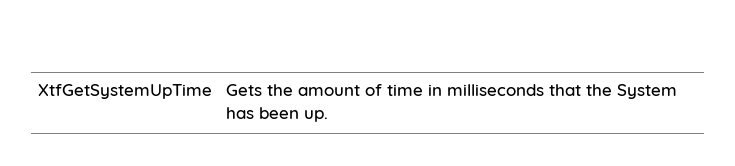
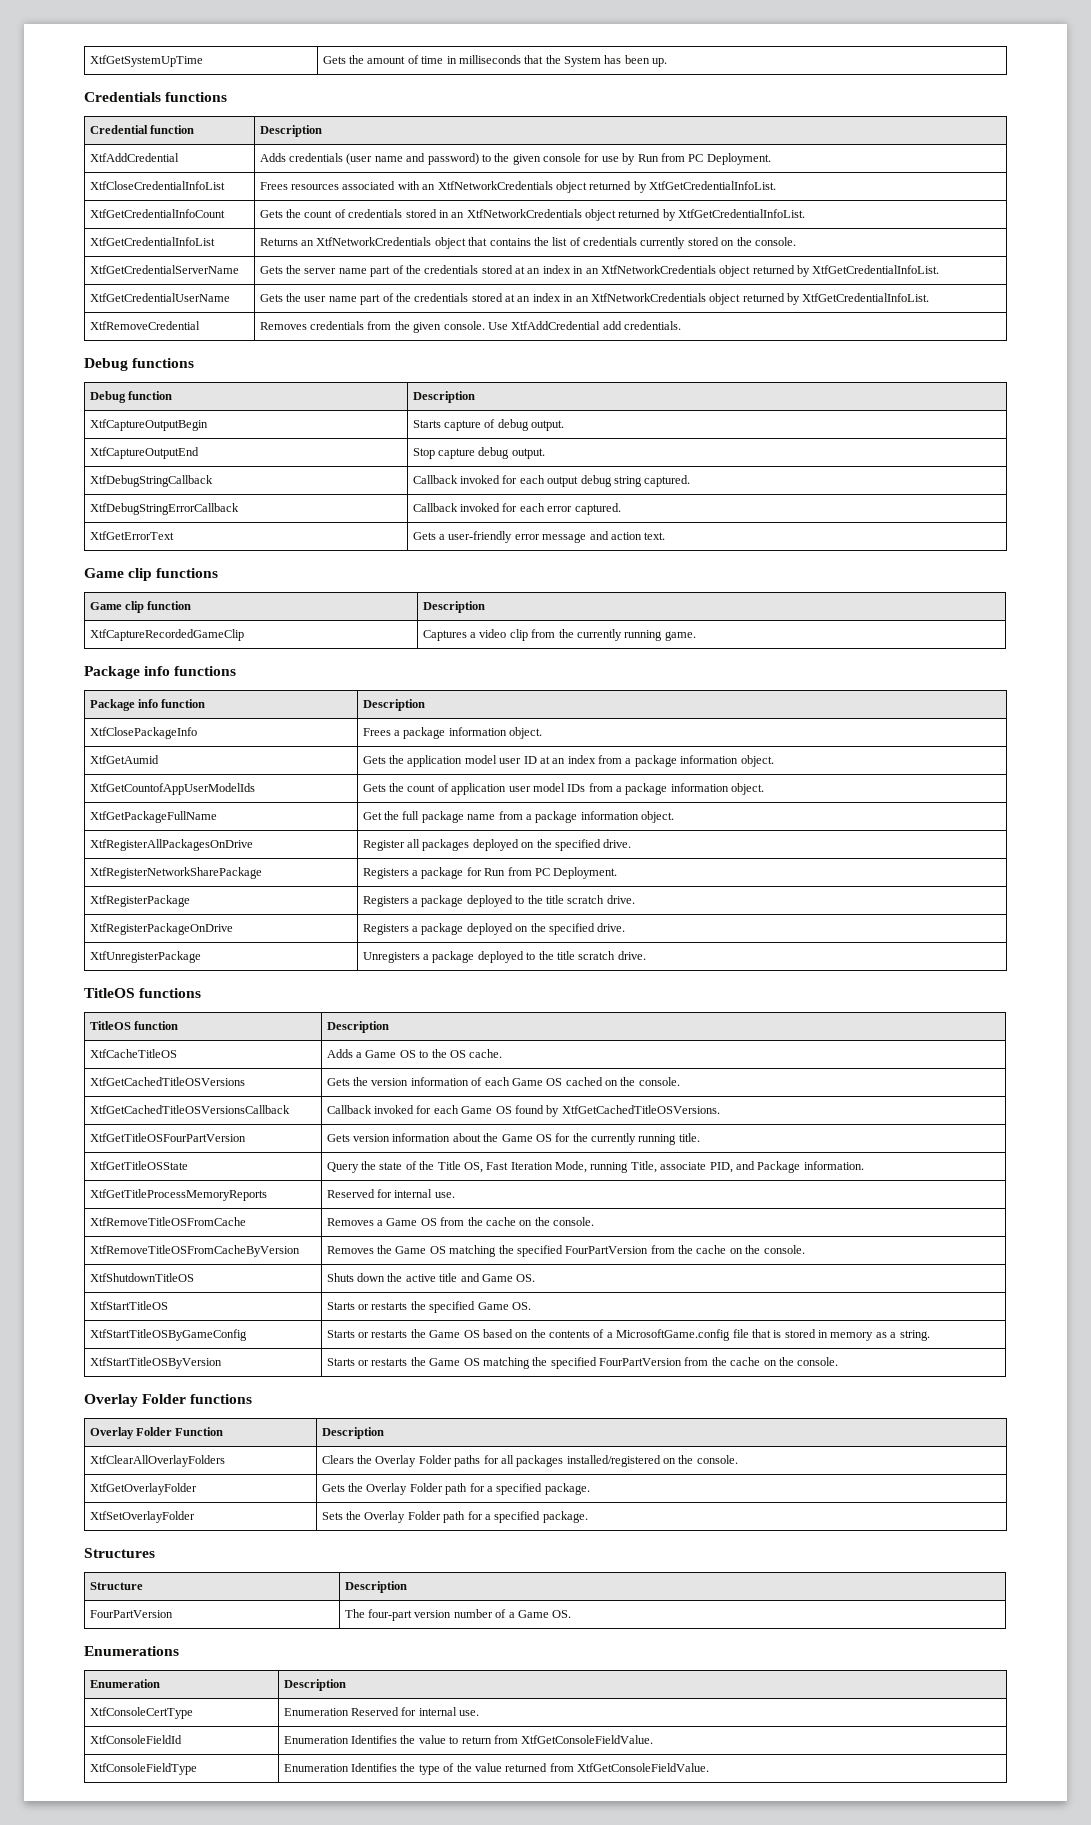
+ Credentials functions
+ Credential function | Description
+ XtfAddCredential | Adds credentials (user name and password) to the given console for use by Run from PC Deployment.
+ XtfCloseCredentialInfoList | Frees resources associated with an XtfNetworkCredentials object returned by XtfGetCredentialInfoList.
+ XtfGetCredentialInfoCount | Gets the count of credentials stored in an XtfNetworkCredentials object returned by XtfGetCredentialInfoList.
+ XtfGetCredentialInfoList | Returns an XtfNetworkCredentials object that contains the list of credentials currently stored on the console.
+ XtfGetCredentialServerName | Gets the server name part of the credentials stored at an index in an XtfNetworkCredentials object returned by XtfGetCredentialInfoList.
+ XtfGetCredentialUserName | Gets the user name part of the credentials stored at an index in an XtfNetworkCredentials object returned by XtfGetCredentialInfoList.
+ XtfRemoveCredential | Removes credentials from the given console. Use XtfAddCredential add credentials.
+ Debug functions
+ Debug function | Description
+ XtfCaptureOutputBegin | Starts capture of debug output.
+ XtfCaptureOutputEnd | Stop capture debug output.
+ XtfDebugStringCallback | Callback invoked for each output debug string captured.
+ XtfDebugStringErrorCallback | Callback invoked for each error captured.
+ XtfGetErrorText | Gets a user-friendly error message and action text.
+ Game clip functions
+ Game clip function | Description
+ XtfCaptureRecordedGameClip | Captures a video clip from the currently running game.
+ Package info functions
+ Package info function | Description
+ XtfClosePackageInfo | Frees a package information object.
+ XtfGetAumid | Gets the application model user ID at an index from a package information object.
+ XtfGetCountofAppUserModelIds | Gets the count of application user model IDs from a package information object.
+ XtfGetPackageFullName | Get the full package name from a package information object.
+ XtfRegisterAllPackagesOnDrive | Register all packages deployed on the specified drive.
+ XtfRegisterNetworkSharePackage | Registers a package for Run from PC Deployment.
+ XtfRegisterPackage | Registers a package deployed to the title scratch drive.
+ XtfRegisterPackageOnDrive | Registers a package deployed on the specified drive.
+ XtfUnregisterPackage | Unregisters a package deployed to the title scratch drive.
+ TitleOS functions
+ TitleOS function | Description
+ XtfCacheTitleOS | Adds a Game OS to the OS cache.
+ XtfGetCachedTitleOSVersions | Gets the version information of each Game OS cached on the console.
+ XtfGetCachedTitleOSVersionsCallback | Callback invoked for each Game OS found by XtfGetCachedTitleOSVersions.
+ XtfGetTitleOSFourPartVersion | Gets version information about the Game OS for the currently running title.
+ XtfGetTitleOSState | Query the state of the Title OS, Fast Iteration Mode, running Title, associate PID, and Package information.
+ XtfGetTitleProcessMemoryReports | Reserved for internal use.
+ XtfRemoveTitleOSFromCache | Removes a Game OS from the cache on the console.
+ XtfRemoveTitleOSFromCacheByVersion | Removes the Game OS matching the specified FourPartVersion from the cache on the console.
+ XtfShutdownTitleOS | Shuts down the active title and Game OS.
+ XtfStartTitleOS | Starts or restarts the specified Game OS.
+ XtfStartTitleOSByGameConfig | Starts or restarts the Game OS based on the contents of a MicrosoftGame.config file that is stored in memory as a string.
+ XtfStartTitleOSByVersion | Starts or restarts the Game OS matching the specified FourPartVersion from the cache on the console.
+ Overlay Folder functions
+ Overlay Folder Function | Description
+ XtfClearAllOverlayFolders | Clears the Overlay Folder paths for all packages installed/registered on the console.
+ XtfGetOverlayFolder | Gets the Overlay Folder path for a specified package.
+ XtfSetOverlayFolder | Sets the Overlay Folder path for a specified package.
+ Structures
+ Structure | Description
+ FourPartVersion | The four-part version number of a Game OS.
+ Enumerations
+ Enumeration | Description
+ XtfConsoleCertType | Enumeration Reserved for internal use.
+ XtfConsoleFieldId | Enumeration Identifies the value to return from XtfGetConsoleFieldValue.
+ XtfConsoleFieldType | Enumeration Identifies the type of the value returned from XtfGetConsoleFieldValue.

